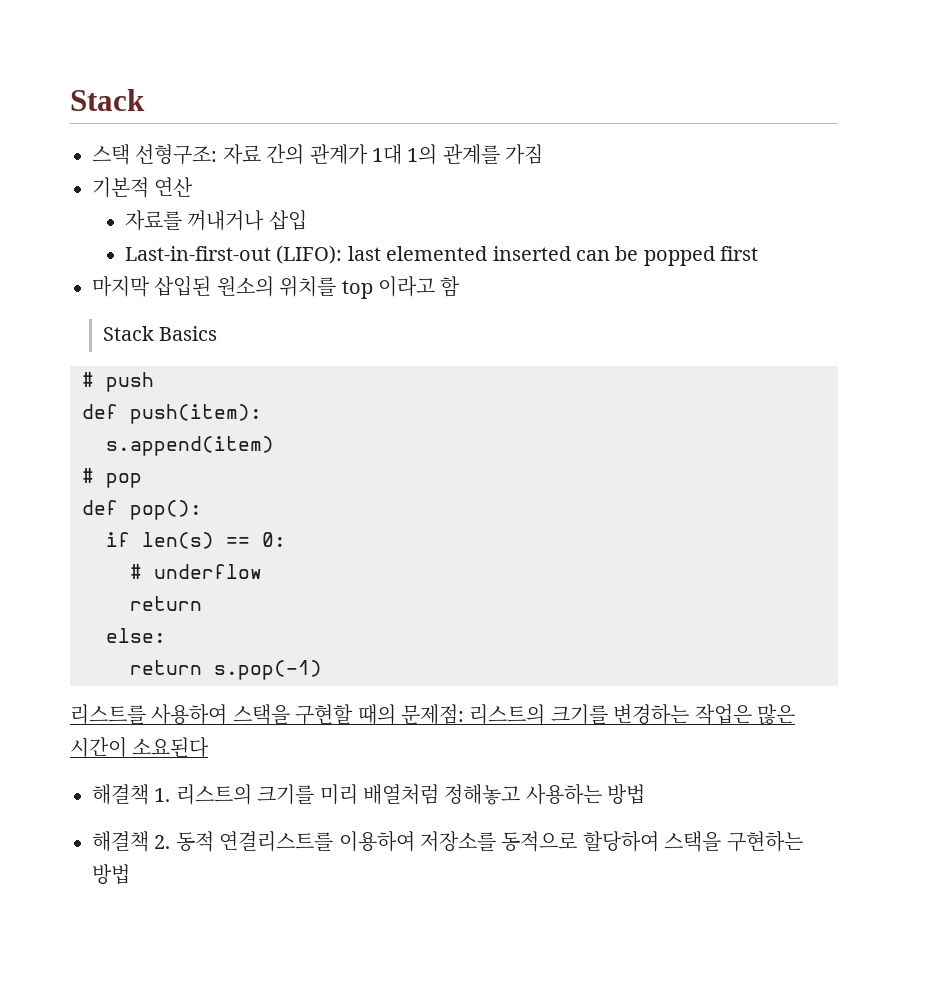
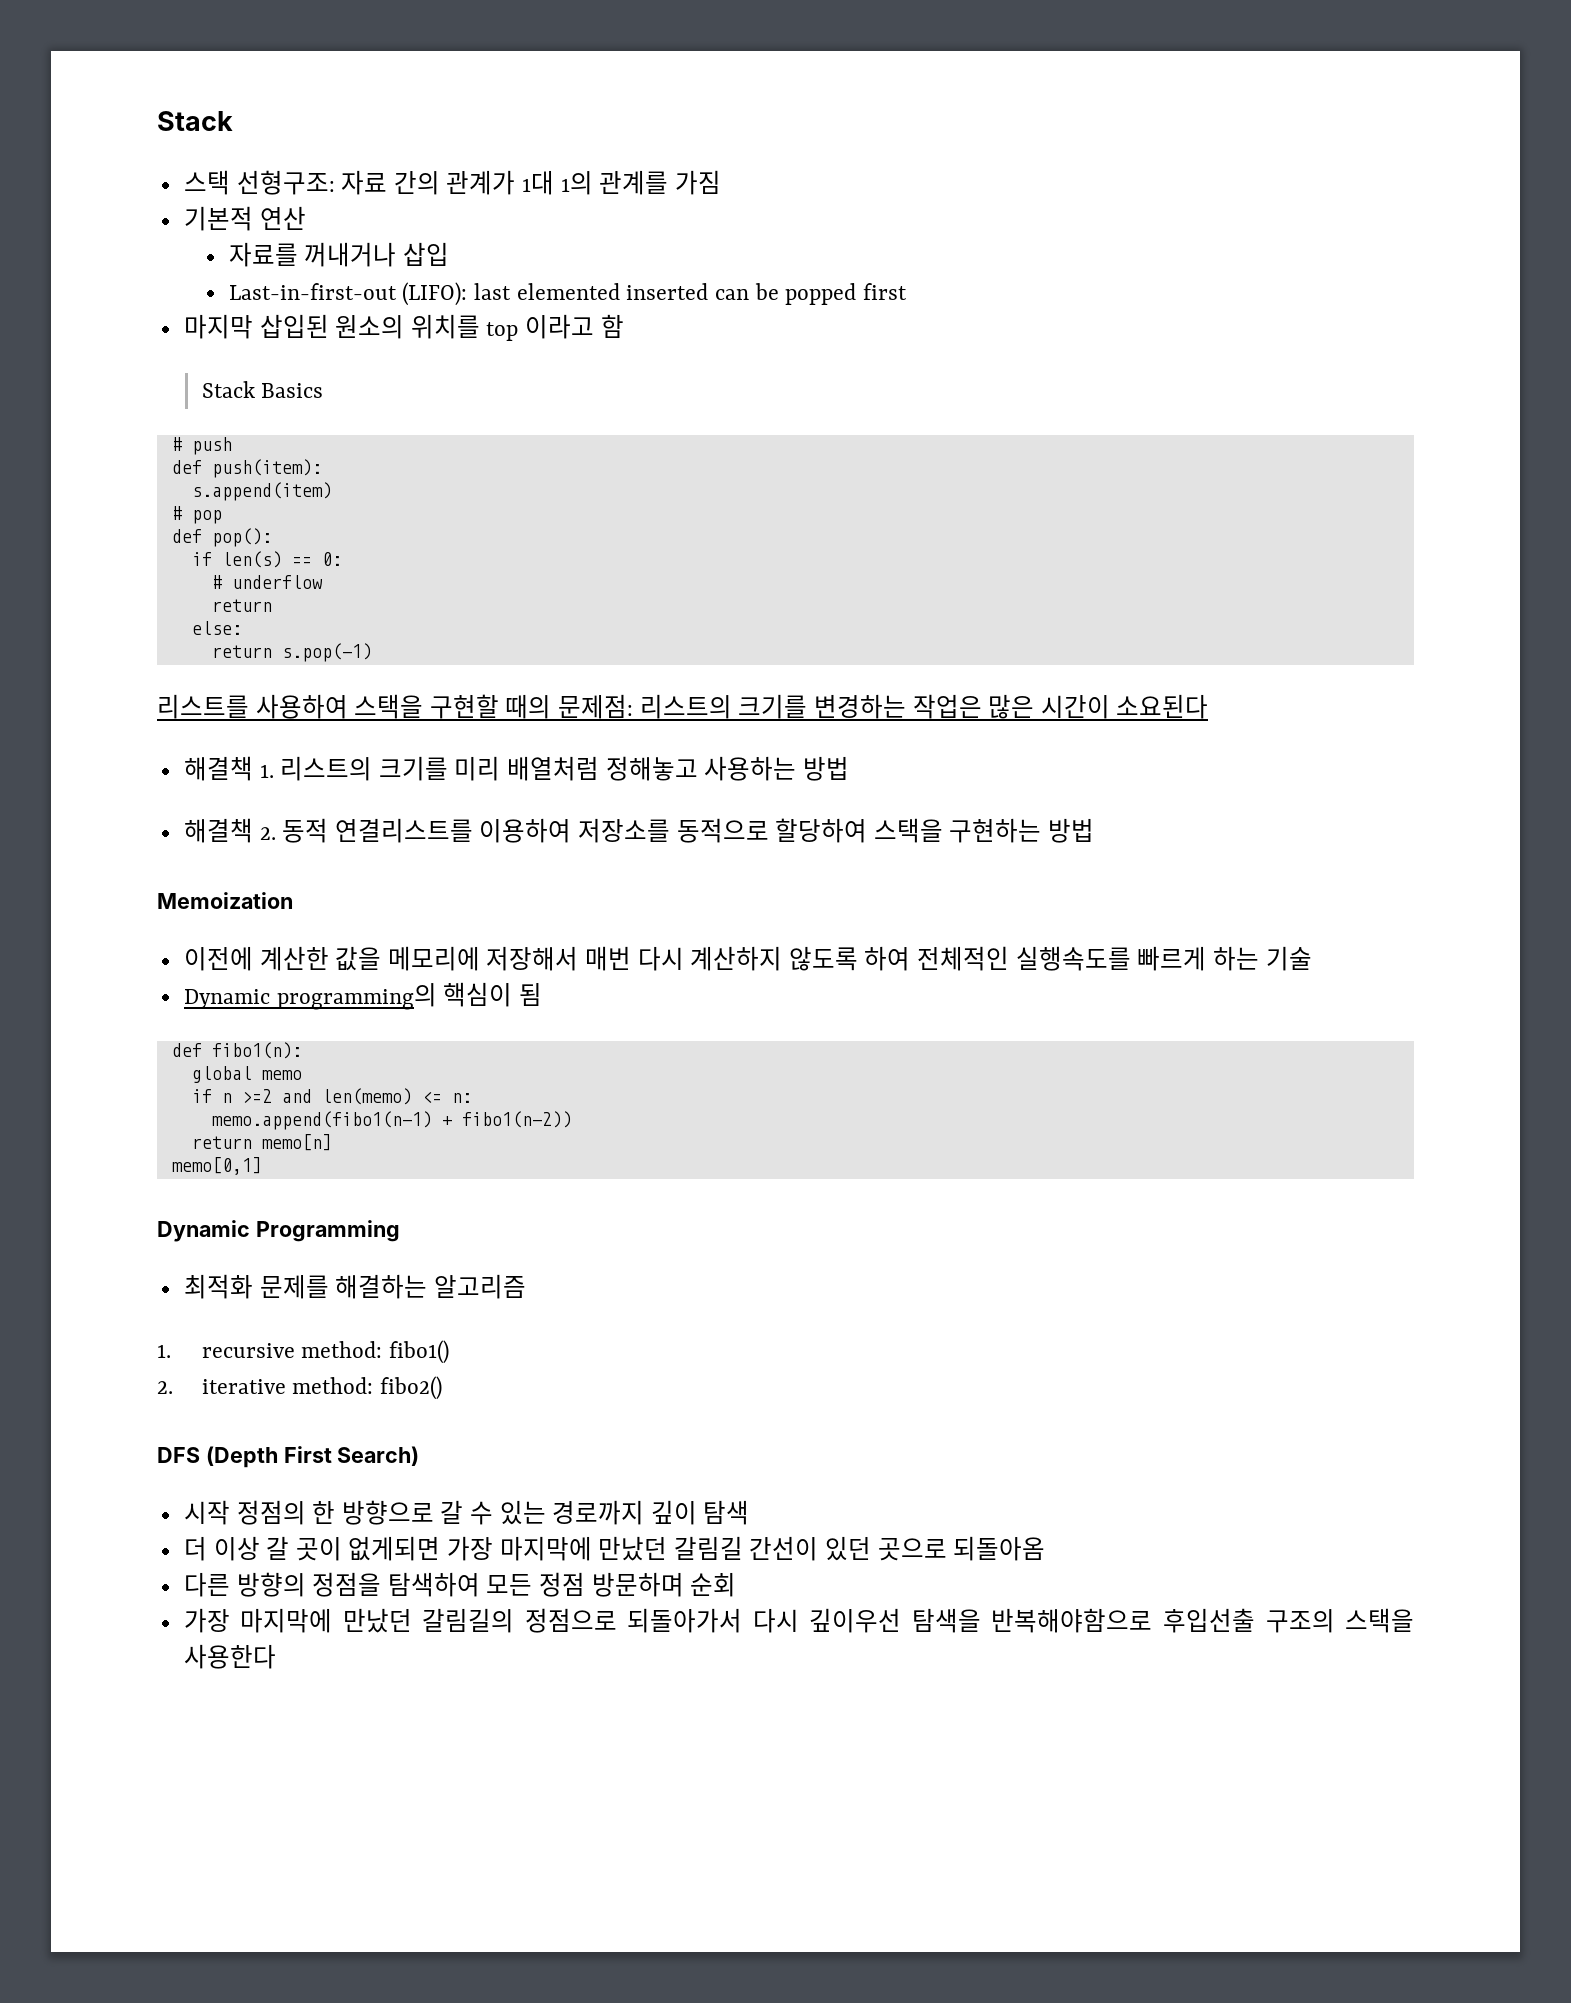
+ Memoization
+ 이전에 계산한 값을 메모리에 저장해서 매번 다시 계산하지 않도록 하여 전체적인 실행속도를 빠르게 하는 기술
+ Dynamic programming의 핵심이 됨
+ def fibo1(n):
+ global memo
+ if n >=2 and len(memo) <= n:
+ memo.append(fibo1(n-1) + fibo1(n-2))
+ return memo[n]
+ memo[0,1]
+ Dynamic Programming
+ 최적화 문제를 해결하는 알고리즘
+ 1. recursive method: fibo1()
+ 2. iterative method: fibo2()
+ DFS (Depth First Search)
+ 시작 정점의 한 방향으로 갈 수 있는 경로까지 깊이 탐색
+ 더 이상 갈 곳이 없게되면 가장 마지막에 만났던 갈림길 간선이 있던 곳으로 되돌아옴
+ 다른 방향의 정점을 탐색하여 모든 정점 방문하며 순회
+ 가장 마지막에 만났던 갈림길의 정점으로 되돌아가서 다시 깊이우선 탐색을 반복해야함으로 후입선출 구조의 스택을 사용한다

